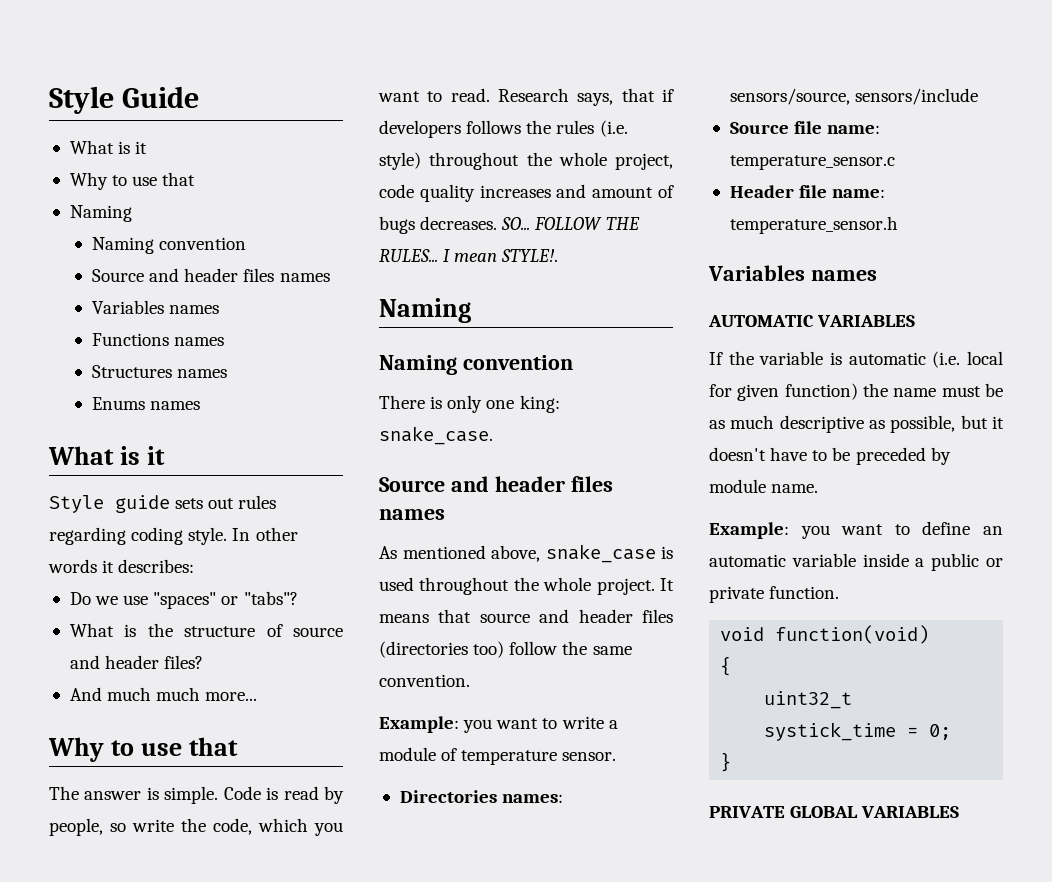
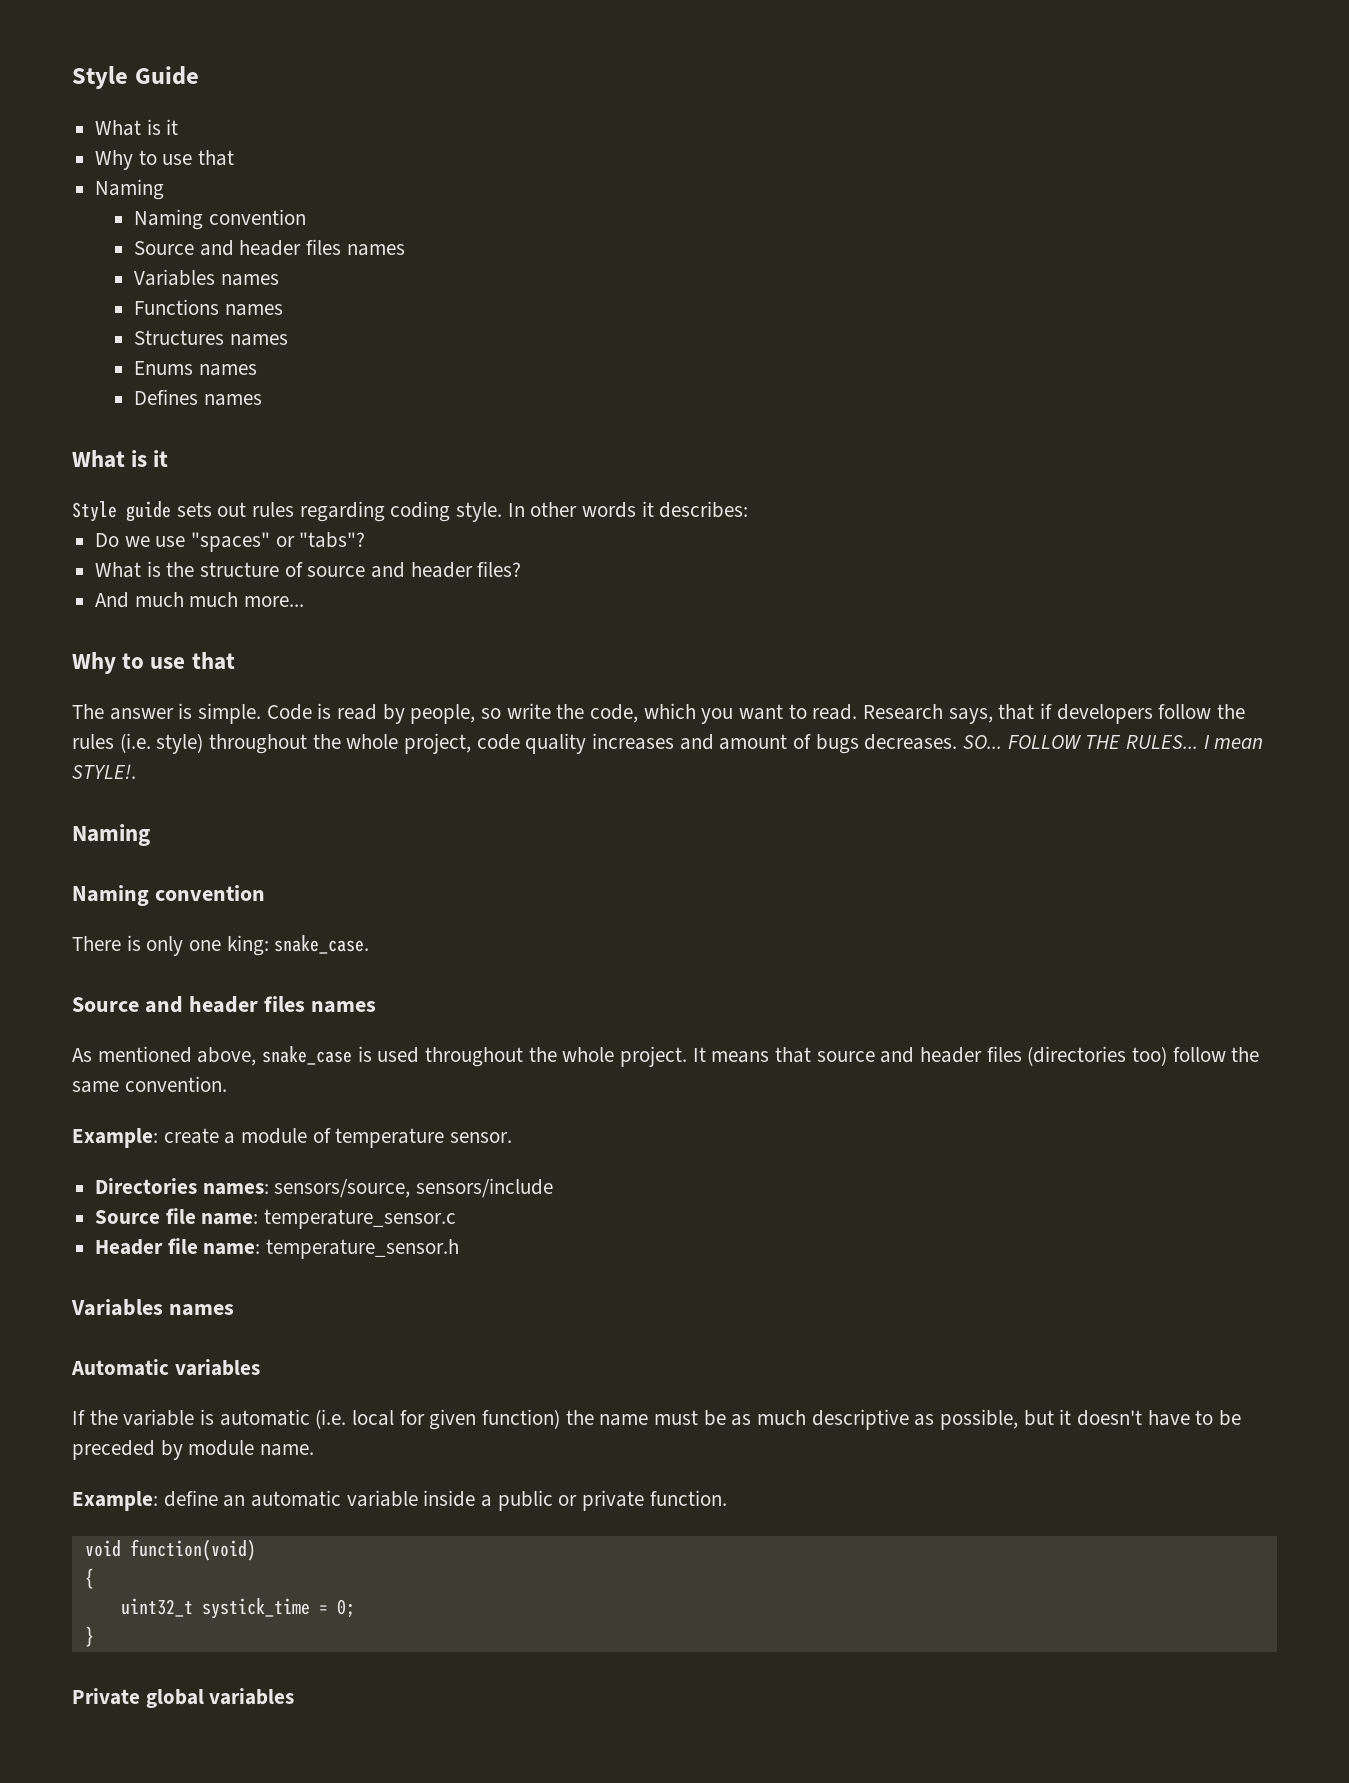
+ Defines names
- Research says, that if developers follows the rules (i.e. style) throughout the whole project, code quality increases and amount of bugs decreases.
+ Research says, that if developers follow the rules (i.e. style) throughout the whole project, code quality increases and amount of bugs decreases.
- Example: you want to write a module of temperature sensor.
+ Example: create a module of temperature sensor.
- AUTOMATIC VARIABLES
+ Automatic variables
- Example: you want to define an automatic variable inside a public or private function.
+ Example: define an automatic variable inside a public or private function.
- PRIVATE GLOBAL VARIABLES
+ Private global variables

